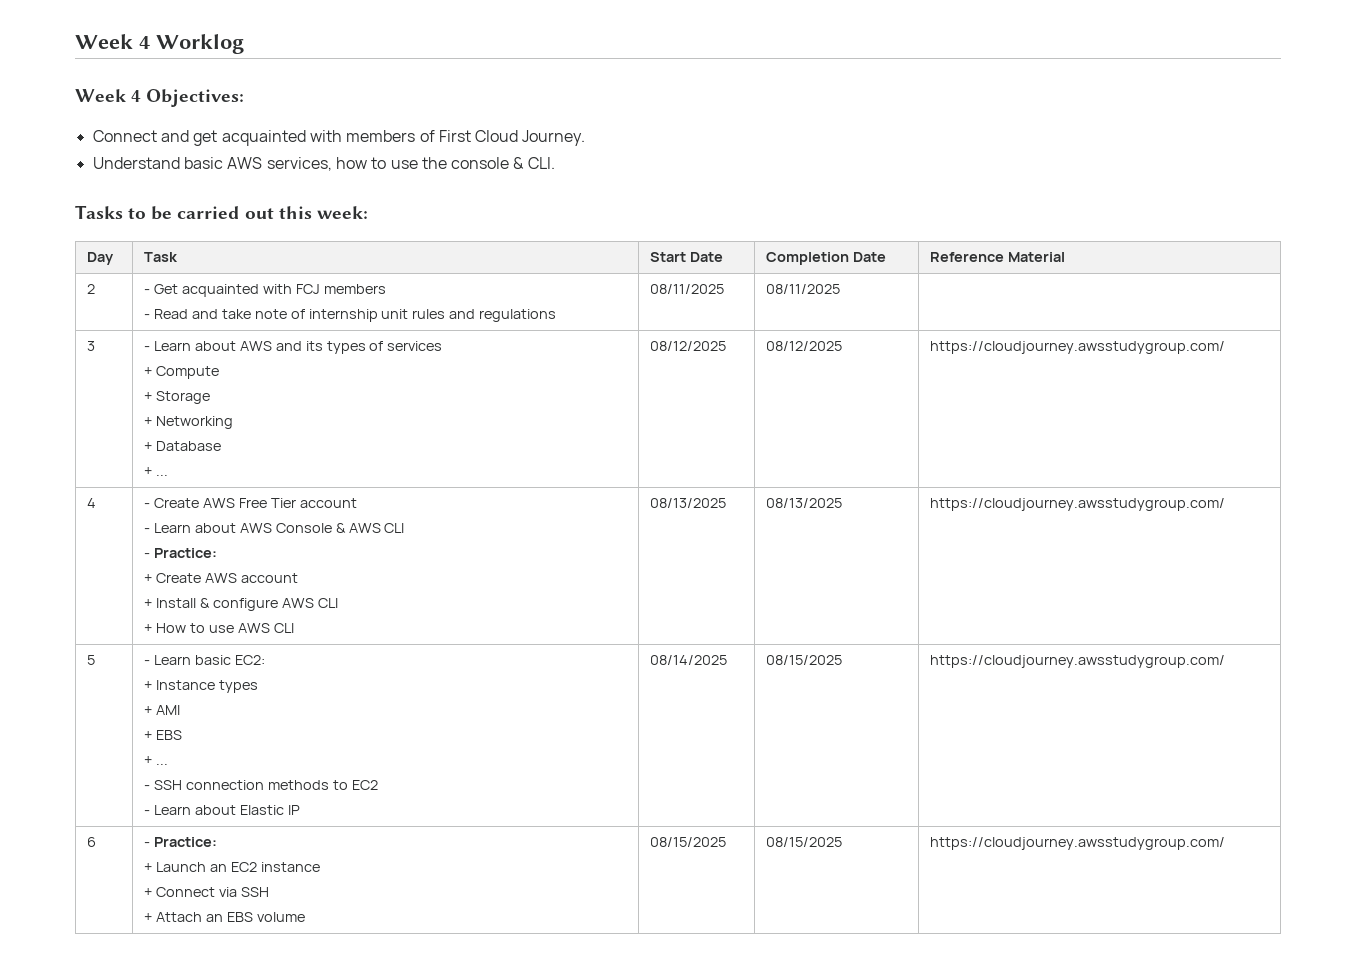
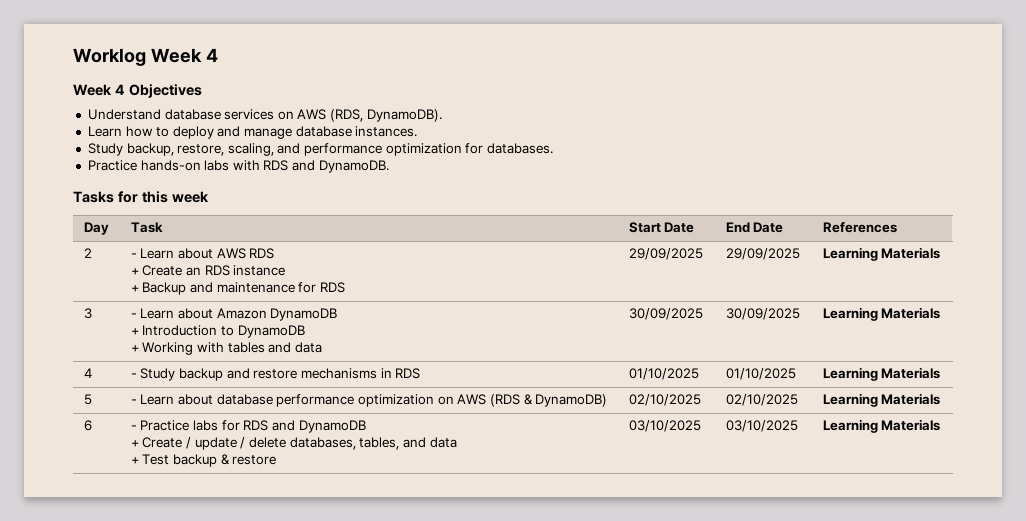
- Week 4 Worklog
- Week 4 Objectives:
- Connect and get acquainted with members of First Cloud Journey.
- Understand basic AWS services, how to use the console & CLI.
- Tasks to be carried out this week:
+ Worklog Week 4
+ Week 4 Objectives
+ Understand database services on AWS (RDS, DynamoDB).
+ Learn how to deploy and manage database instances.
+ Study backup, restore, scaling, and performance optimization for databases.
+ Practice hands-on labs with RDS and DynamoDB.
+ Tasks for this week
- Day | Task | Start Date | Completion Date | Reference Material
+ Day | Task | Start Date | End Date | References
- 2 | - Get acquainted with FCJ members
- - Read and take note of internship unit rules and regulations | 08/11/2025 | 08/11/2025 |
- 3 | - Learn about AWS and its types of services
- + Compute
- + Storage
- + Networking
- + Database
- + ... | 08/12/2025 | 08/12/2025 | https://cloudjourney.awsstudygroup.com/
- 4 | - Create AWS Free Tier account
- - Learn about AWS Console & AWS CLI
- - Practice:
- + Create AWS account
- + Install & configure AWS CLI
- + How to use AWS CLI | 08/13/2025 | 08/13/2025 | https://cloudjourney.awsstudygroup.com/
- 5 | - Learn basic EC2:
- + Instance types
- + AMI
- + EBS
- + ...
- - SSH connection methods to EC2
- - Learn about Elastic IP | 08/14/2025 | 08/15/2025 | https://cloudjourney.awsstudygroup.com/
- 6 | - Practice:
- + Launch an EC2 instance
- + Connect via SSH
- + Attach an EBS volume | 08/15/2025 | 08/15/2025 | https://cloudjourney.awsstudygroup.com/
+ 2 | - Learn about AWS RDS
+ + Create an RDS instance
+ + Backup and maintenance for RDS | 29/09/2025 | 29/09/2025 | Learning Materials
+ 3 | - Learn about Amazon DynamoDB
+ + Introduction to DynamoDB
+ + Working with tables and data | 30/09/2025 | 30/09/2025 | Learning Materials
+ 4 | - Study backup and restore mechanisms in RDS | 01/10/2025 | 01/10/2025 | Learning Materials
+ 5 | - Learn about database performance optimization on AWS (RDS & DynamoDB) | 02/10/2025 | 02/10/2025 | Learning Materials
+ 6 | - Practice labs for RDS and DynamoDB
+ + Create / update / delete databases, tables, and data
+ + Test backup & restore | 03/10/2025 | 03/10/2025 | Learning Materials

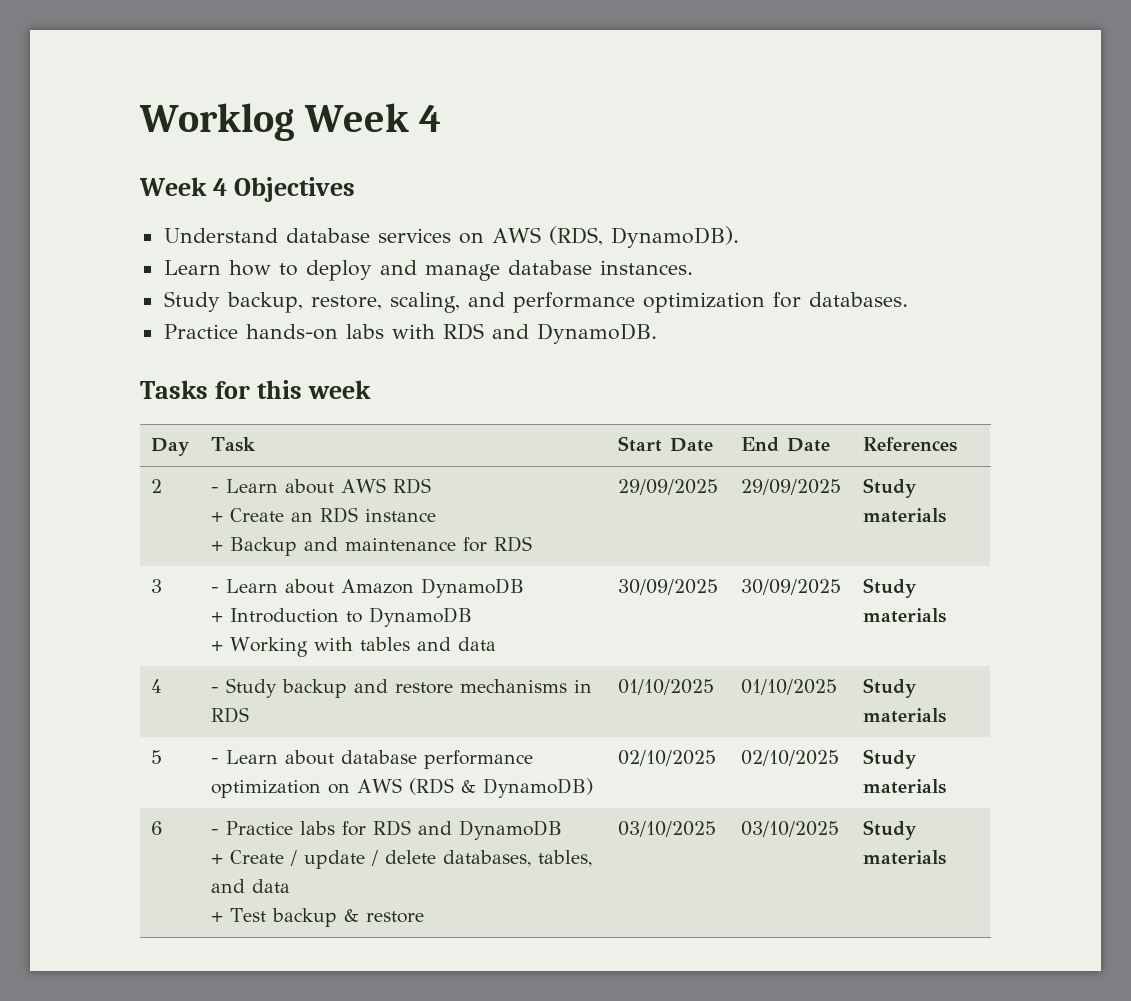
  2 | - Learn about AWS RDS
  + Create an RDS instance
- + Backup and maintenance for RDS | 29/09/2025 | 29/09/2025 | Learning Materials
+ + Backup and maintenance for RDS | 29/09/2025 | 29/09/2025 | Study materials
  3 | - Learn about Amazon DynamoDB
  + Introduction to DynamoDB
- + Working with tables and data | 30/09/2025 | 30/09/2025 | Learning Materials
+ + Working with tables and data | 30/09/2025 | 30/09/2025 | Study materials
- 4 | - Study backup and restore mechanisms in RDS | 01/10/2025 | 01/10/2025 | Learning Materials
+ 4 | - Study backup and restore mechanisms in RDS | 01/10/2025 | 01/10/2025 | Study materials
- 5 | - Learn about database performance optimization on AWS (RDS & DynamoDB) | 02/10/2025 | 02/10/2025 | Learning Materials
+ 5 | - Learn about database performance optimization on AWS (RDS & DynamoDB) | 02/10/2025 | 02/10/2025 | Study materials
  6 | - Practice labs for RDS and DynamoDB
  + Create / update / delete databases, tables, and data
- + Test backup & restore | 03/10/2025 | 03/10/2025 | Learning Materials
+ + Test backup & restore | 03/10/2025 | 03/10/2025 | Study materials

